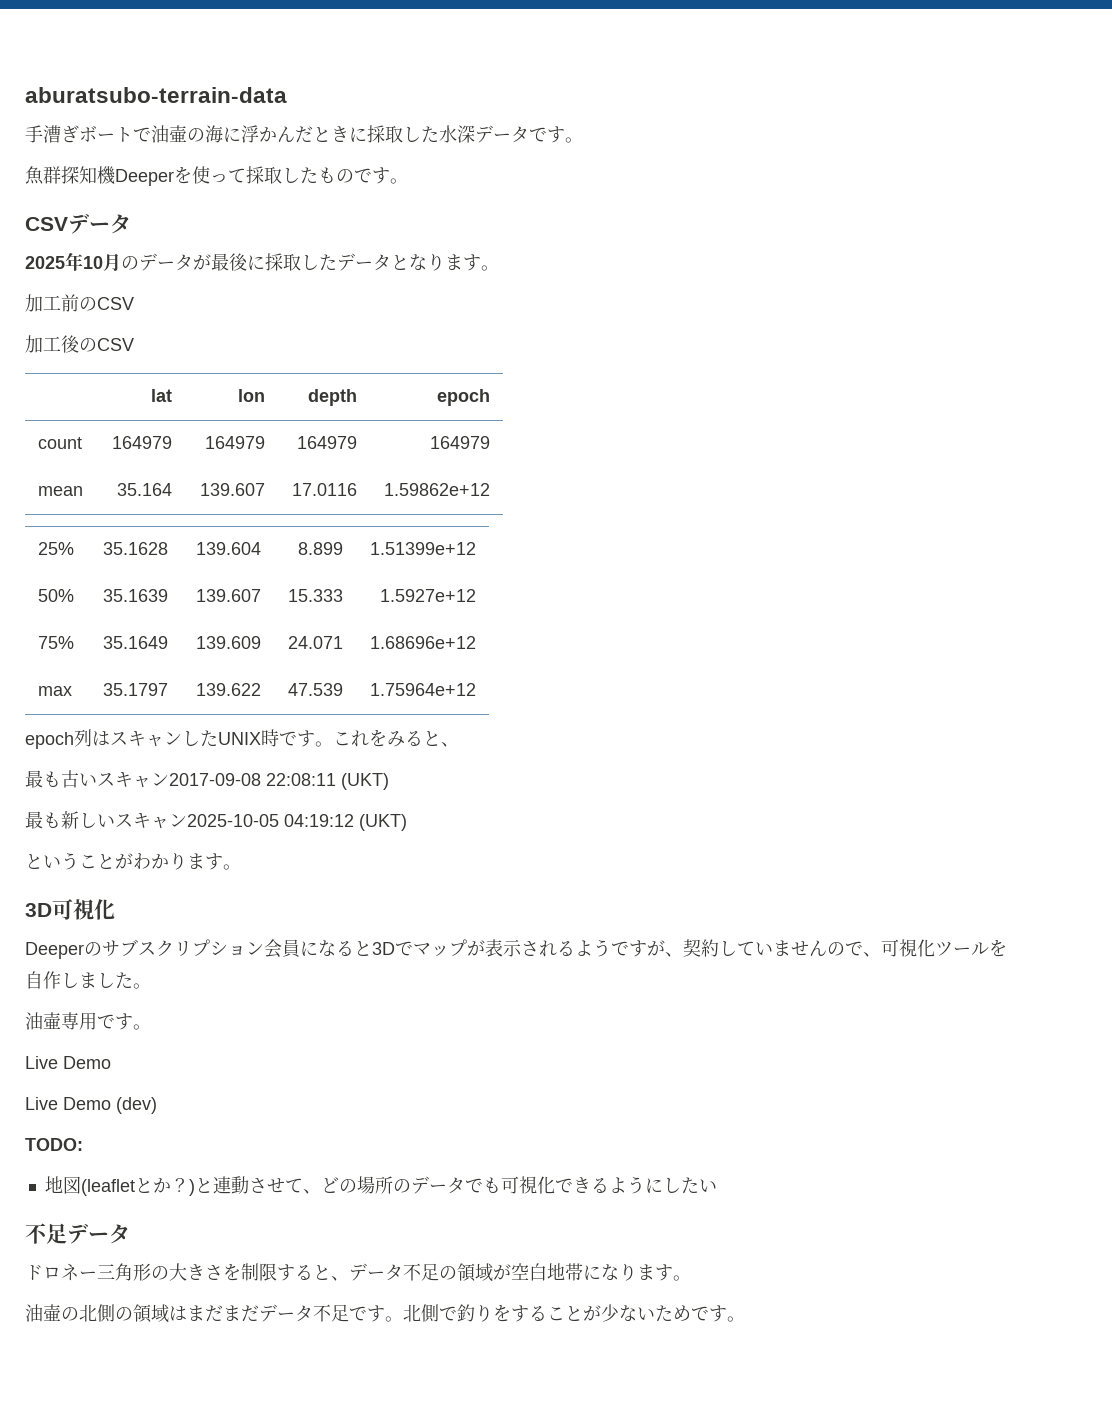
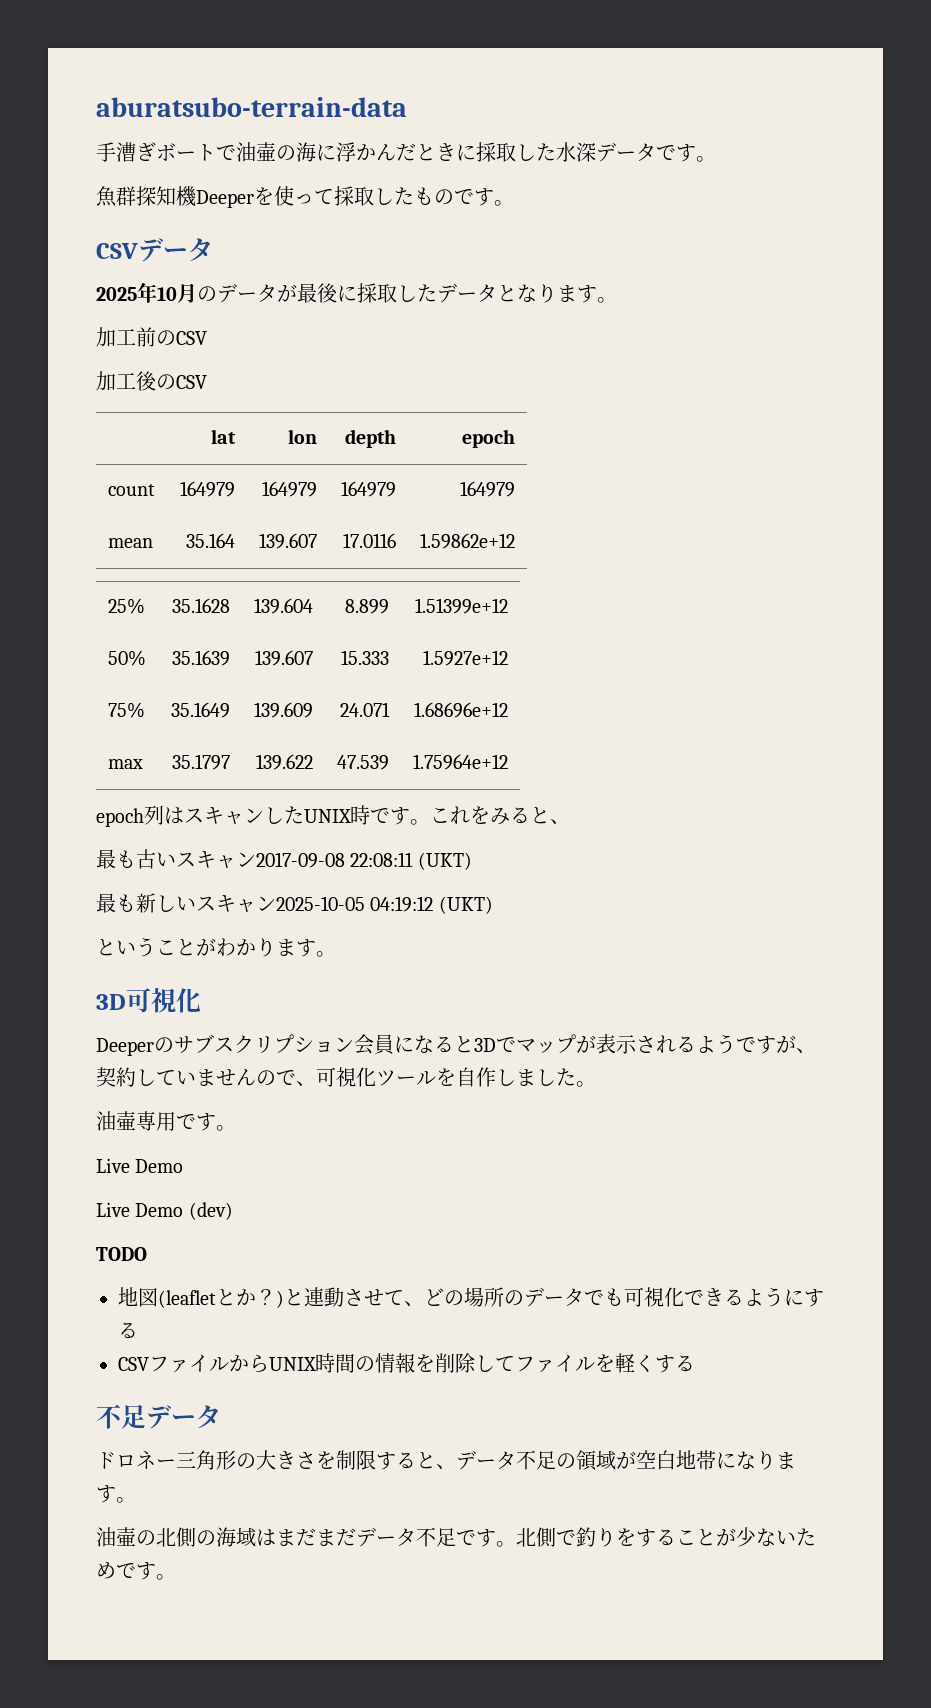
- TODO:
+ TODO
- 地図(leafletとか？)と連動させて、どの場所のデータでも可視化できるようにしたい
+ 地図(leafletとか？)と連動させて、どの場所のデータでも可視化できるようにする
+ CSVファイルからUNIX時間の情報を削除してファイルを軽くする
- 油壷の北側の領域はまだまだデータ不足です。
+ 油壷の北側の海域はまだまだデータ不足です。

